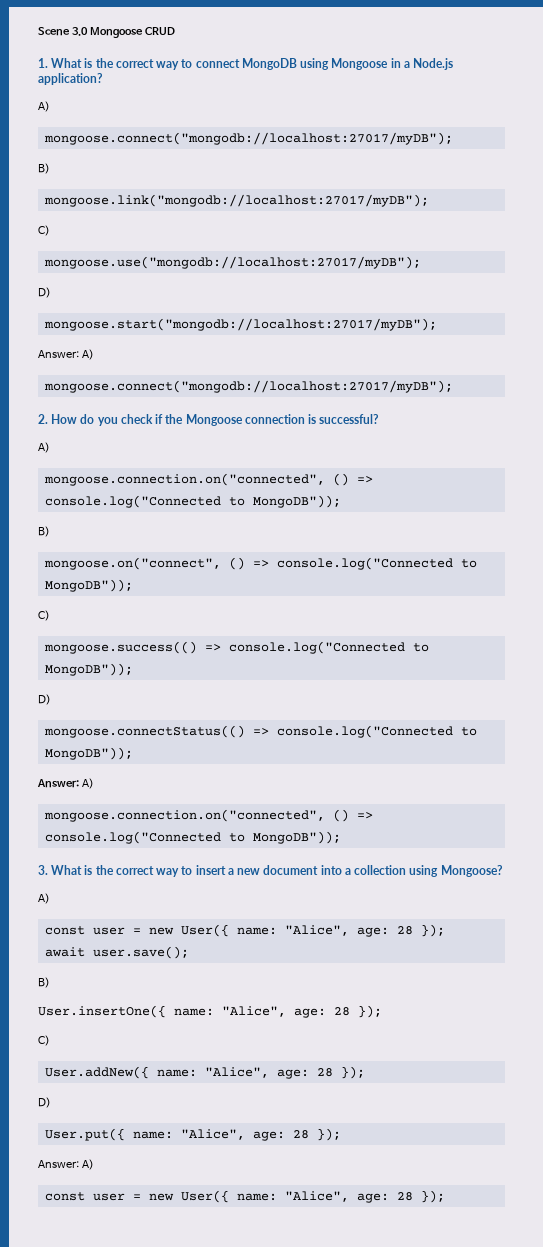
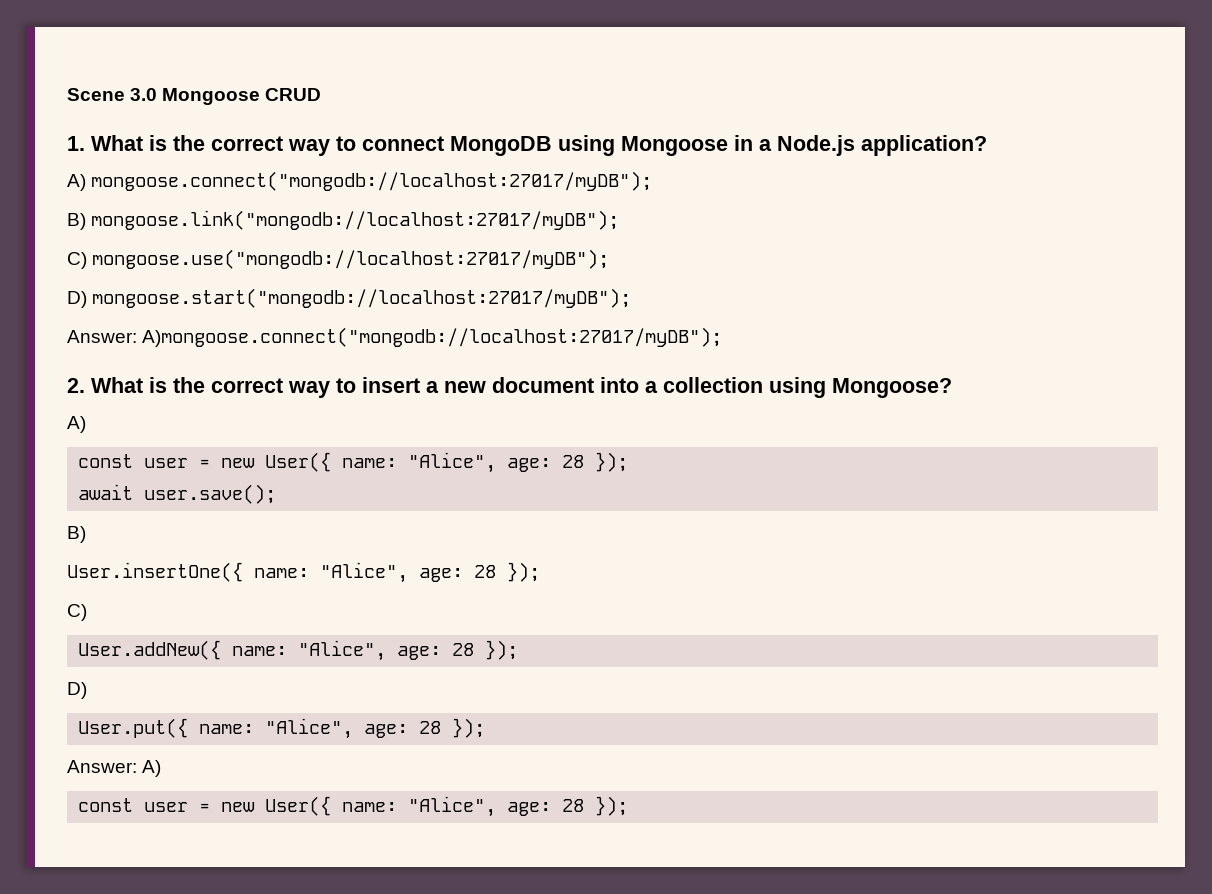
  1. What is the correct way to connect MongoDB using Mongoose in a Node.js application?
- A)
- mongoose.connect("mongodb://localhost:27017/myDB");
- B)
- mongoose.link("mongodb://localhost:27017/myDB");
- C)
- mongoose.use("mongodb://localhost:27017/myDB");
- D)
- mongoose.start("mongodb://localhost:27017/myDB");
- Answer: A)
- mongoose.connect("mongodb://localhost:27017/myDB");
+ A) mongoose.connect("mongodb://localhost:27017/myDB");
+ B) mongoose.link("mongodb://localhost:27017/myDB");
+ C) mongoose.use("mongodb://localhost:27017/myDB");
+ D) mongoose.start("mongodb://localhost:27017/myDB");
+ Answer: A)mongoose.connect("mongodb://localhost:27017/myDB");
- 2. How do you check if the Mongoose connection is successful?
- A)
- mongoose.connection.on("connected", () => console.log("Connected to MongoDB"));
- B)
- mongoose.on("connect", () => console.log("Connected to MongoDB"));
- C)
- mongoose.success(() => console.log("Connected to MongoDB"));
- D)
- mongoose.connectStatus(() => console.log("Connected to MongoDB"));
- Answer: A)
- mongoose.connection.on("connected", () => console.log("Connected to MongoDB"));
- 3. What is the correct way to insert a new document into a collection using Mongoose?
+ 2. What is the correct way to insert a new document into a collection using Mongoose?

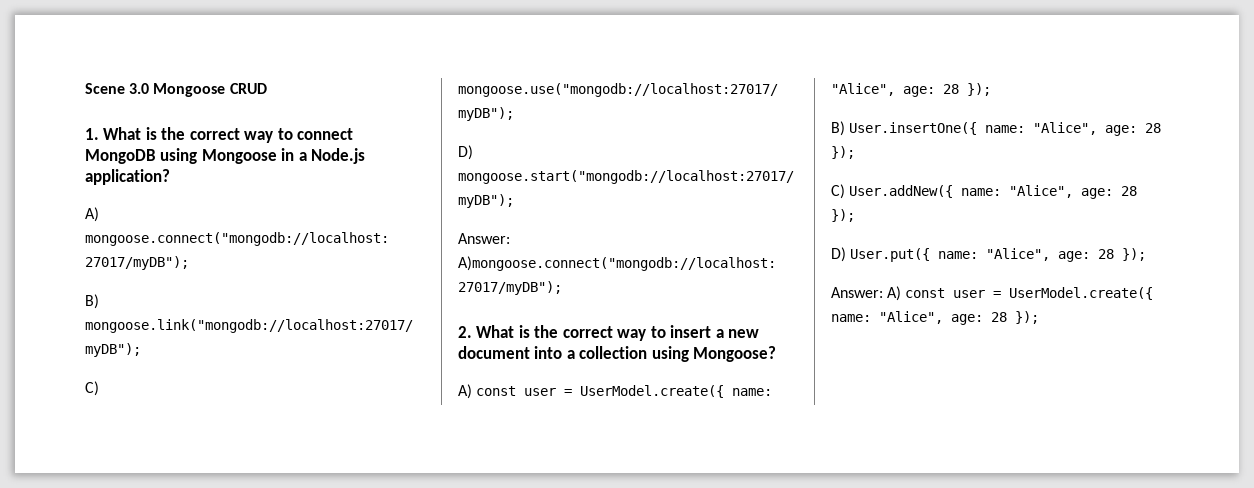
  2. What is the correct way to insert a new document into a collection using Mongoose?
- A)
- const user = new User({ name: "Alice", age: 28 });
- await user.save();
- B)
- User.insertOne({ name: "Alice", age: 28 });
- C)
- User.addNew({ name: "Alice", age: 28 });
- D)
- User.put({ name: "Alice", age: 28 });
+ A) const user = UserModel.create({ name: "Alice", age: 28 });
+ B) User.insertOne({ name: "Alice", age: 28 });
+ C) User.addNew({ name: "Alice", age: 28 });
+ D) User.put({ name: "Alice", age: 28 });
- Answer: A)
- const user = new User({ name: "Alice", age: 28 });
+ Answer: A) const user = UserModel.create({ name: "Alice", age: 28 });

